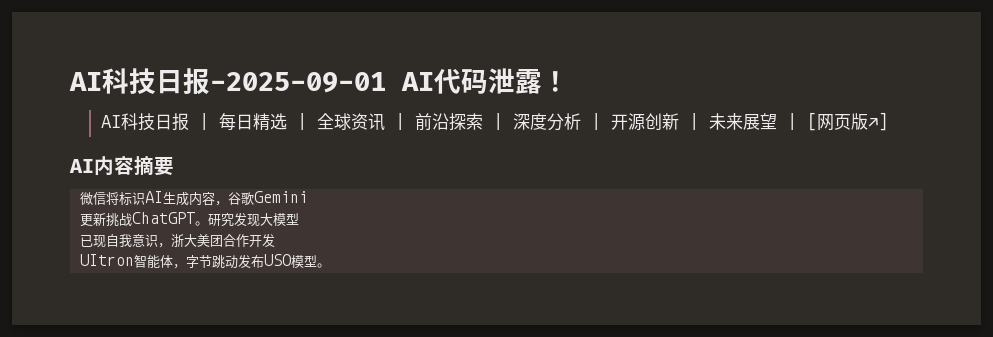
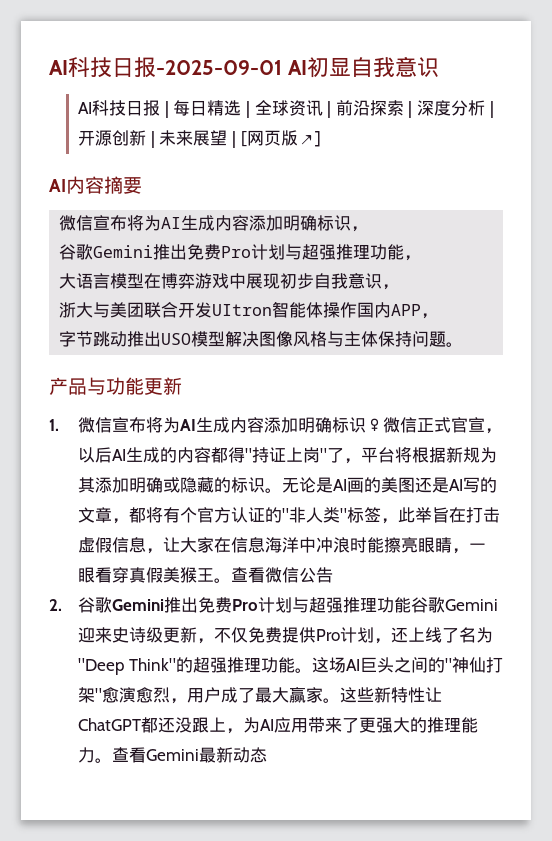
- AI科技日报-2025-09-01 AI代码泄露！
+ AI科技日报-2025-09-01 AI初显自我意识
- 微信将标识AI生成内容，谷歌Gemini
- 更新挑战ChatGPT。研究发现大模型
- 已现自我意识，浙大美团合作开发
- UItron智能体，字节跳动发布USO模型。
+ 微信宣布将为AI生成内容添加明确标识，
+ 谷歌Gemini推出免费Pro计划与超强推理功能，
+ 大语言模型在博弈游戏中展现初步自我意识，
+ 浙大与美团联合开发UItron智能体操作国内APP，
+ 字节跳动推出USO模型解决图像风格与主体保持问题。
+ 产品与功能更新
+ 1.微信宣布将为AI生成内容添加明确标识♀微信正式官宣，以后AI生成的内容都得"持证上岗"了，平台将根据新规为其添加明确或隐藏的标识。无论是AI画的美图还是AI写的文章，都将有个官方认证的"非人类"标签，此举旨在打击虚假信息，让大家在信息海洋中冲浪时能擦亮眼睛，一眼看穿真假美猴王。查看微信公告
+ 2.谷歌Gemini推出免费Pro计划与超强推理功能谷歌Gemini迎来史诗级更新，不仅免费提供Pro计划，还上线了名为"Deep Think"的超强推理功能。这场AI巨头之间的"神仙打架"愈演愈烈，用户成了最大赢家。这些新特性让ChatGPT都还没跟上，为AI应用带来了更强大的推理能力。查看Gemini最新动态

